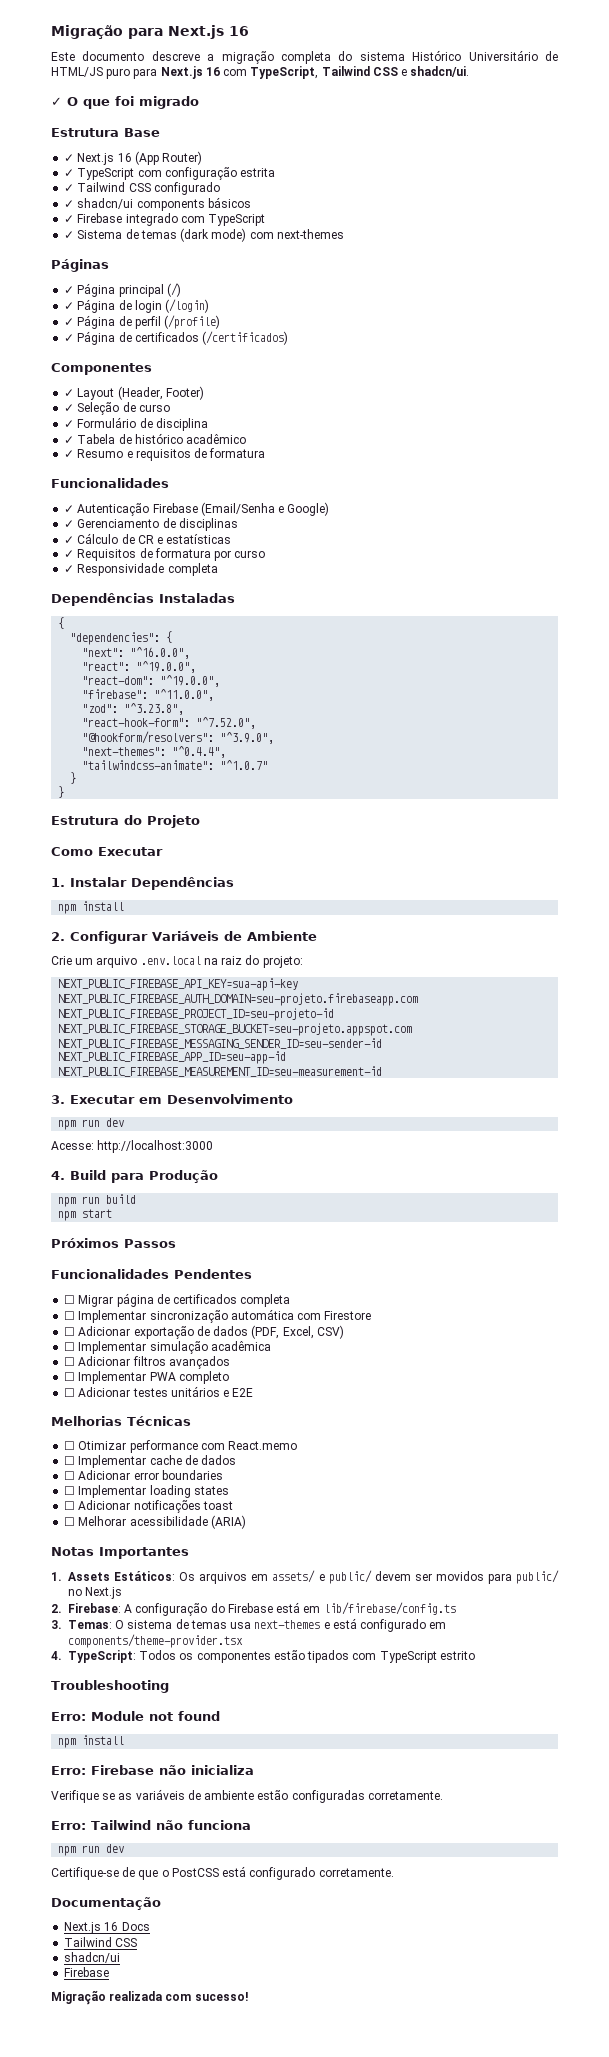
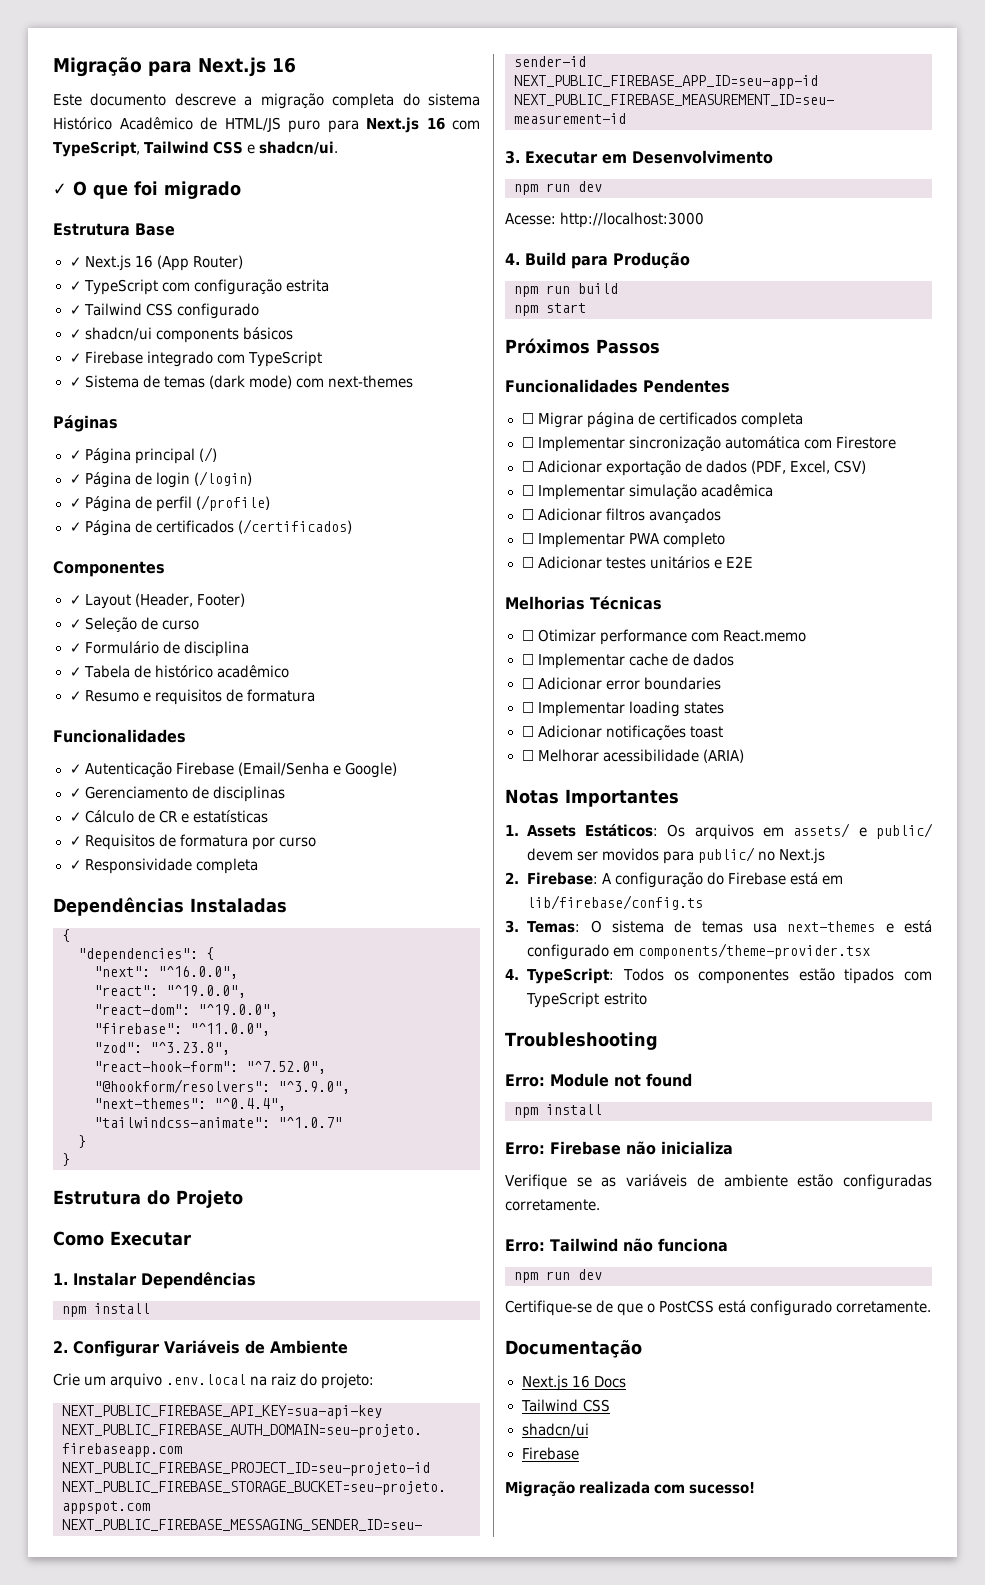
- Este documento descreve a migração completa do sistema Histórico Universitário de HTML/JS puro para Next.js 16 com TypeScript, Tailwind CSS e shadcn/ui.
+ Este documento descreve a migração completa do sistema Histórico Acadêmico de HTML/JS puro para Next.js 16 com TypeScript, Tailwind CSS e shadcn/ui.

